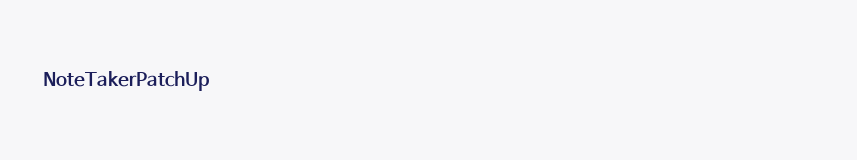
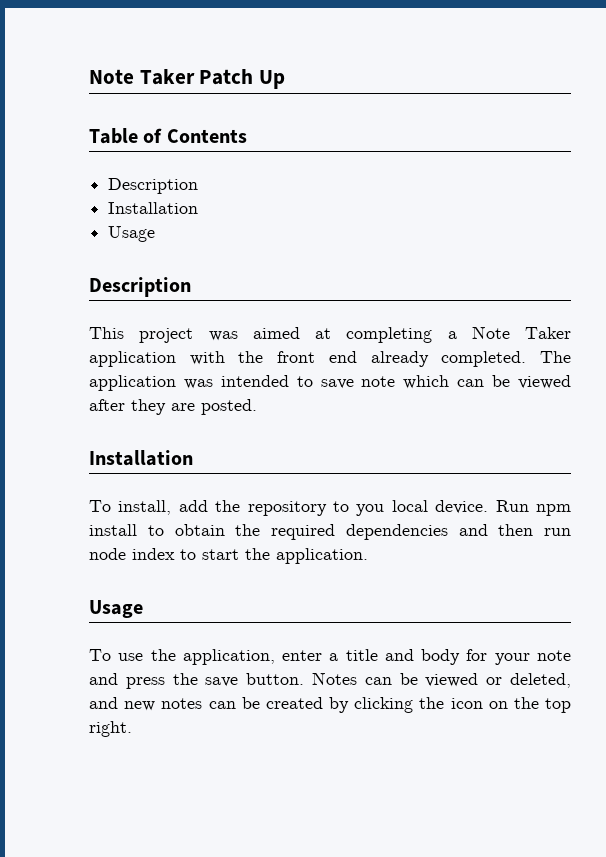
- NoteTakerPatchUp
+ Note Taker Patch Up
+ Table of Contents
+ Description
+ Installation
+ Usage
+ Description
+ This project was aimed at completing a Note Taker application with the front end already completed. The application was intended to save note which can be viewed after they are posted.
+ Installation
+ To install, add the repository to you local device. Run npm install to obtain the required dependencies and then run node index to start the application.
+ Usage
+ To use the application, enter a title and body for your note and press the save button. Notes can be viewed or deleted, and new notes can be created by clicking the icon on the top right.

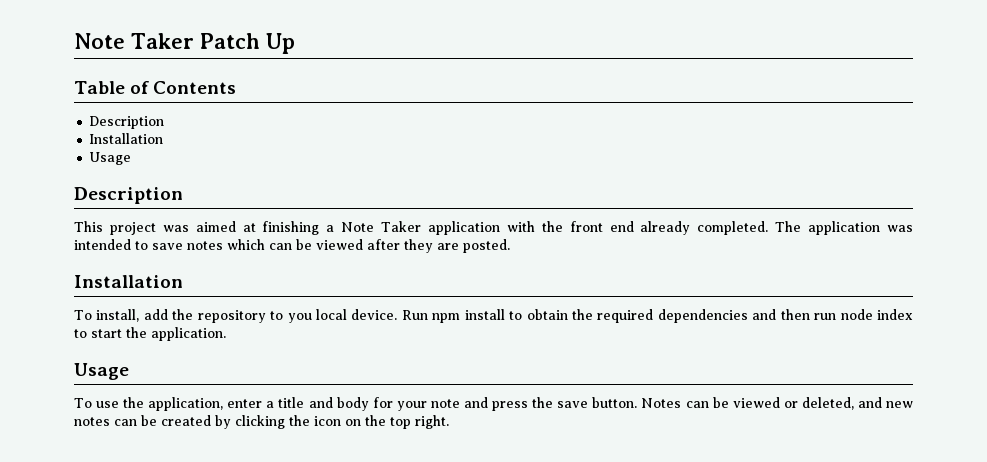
- This project was aimed at completing a Note Taker application with the front end already completed.
+ This project was aimed at finishing a Note Taker application with the front end already completed.
- The application was intended to save note which can be viewed after they are posted.
+ The application was intended to save notes which can be viewed after they are posted.

